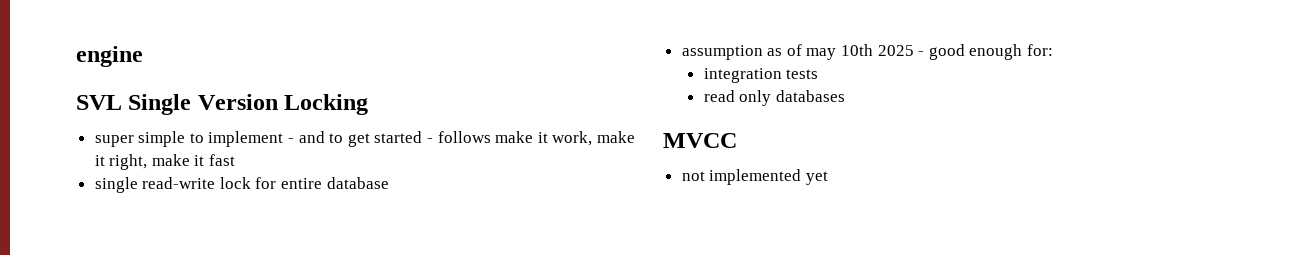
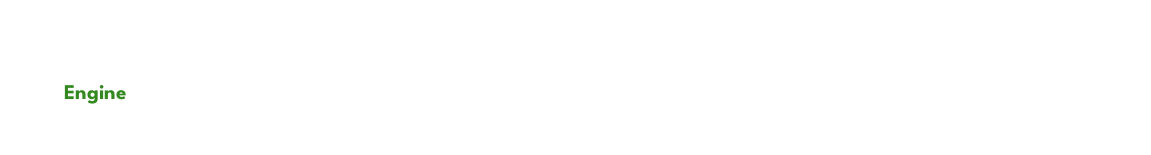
- engine
- SVL Single Version Locking
- super simple to implement - and to get started - follows make it work, make it right, make it fast
- single read-write lock for entire database
- assumption as of may 10th 2025 - good enough for:
- integration tests
- read only databases
- MVCC
- not implemented yet
+ Engine

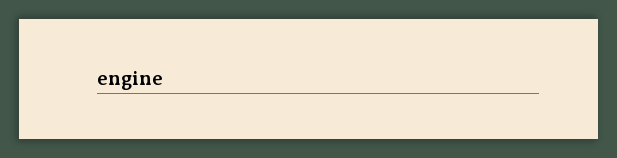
- Engine
+ engine

